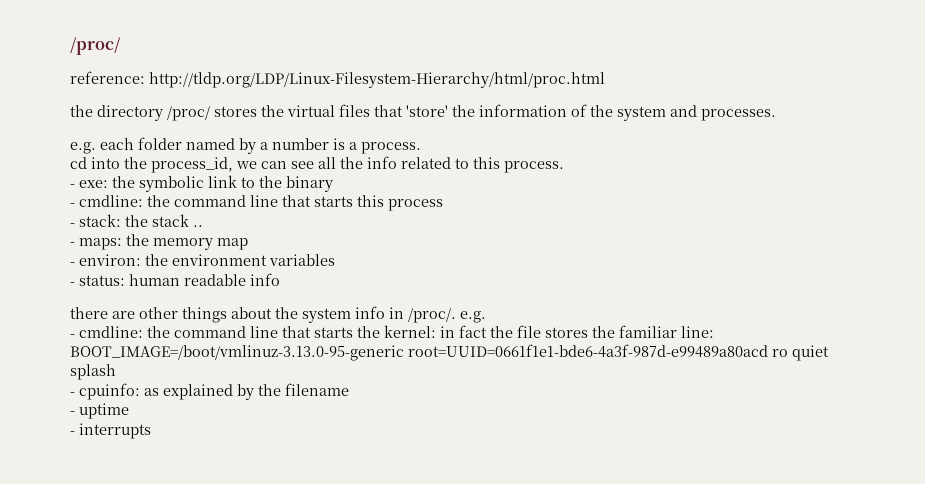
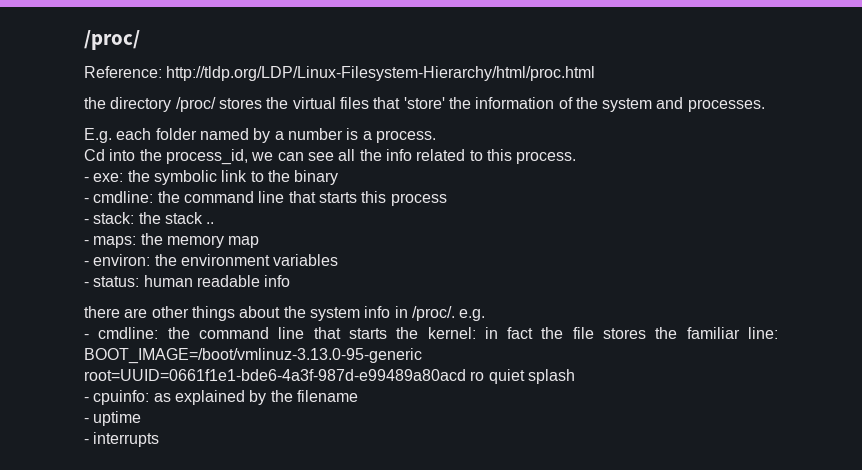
- reference: http://tldp.org/LDP/Linux-Filesystem-Hierarchy/html/proc.html
+ Reference: http://tldp.org/LDP/Linux-Filesystem-Hierarchy/html/proc.html
- e.g. each folder named by a number is a process.
+ E.g. each folder named by a number is a process.
- cd into the process_id, we can see all the info related to this process.
+ Cd into the process_id, we can see all the info related to this process.

